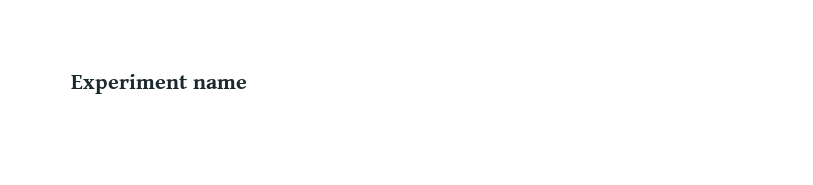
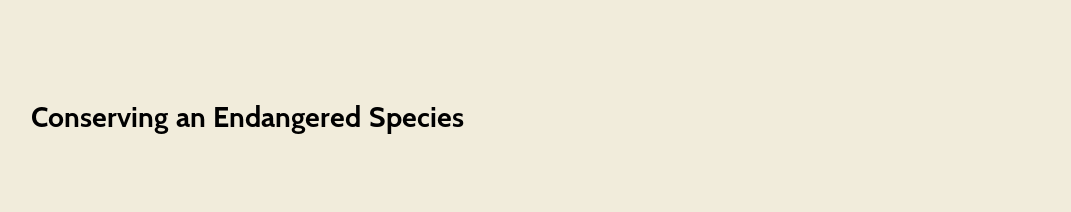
- Experiment name
+ Conserving an Endangered Species

